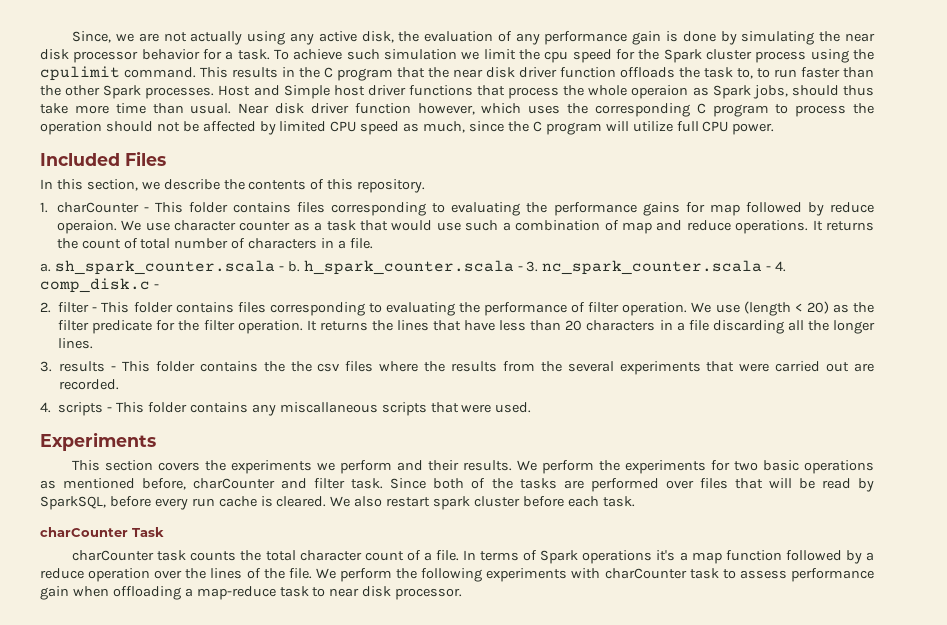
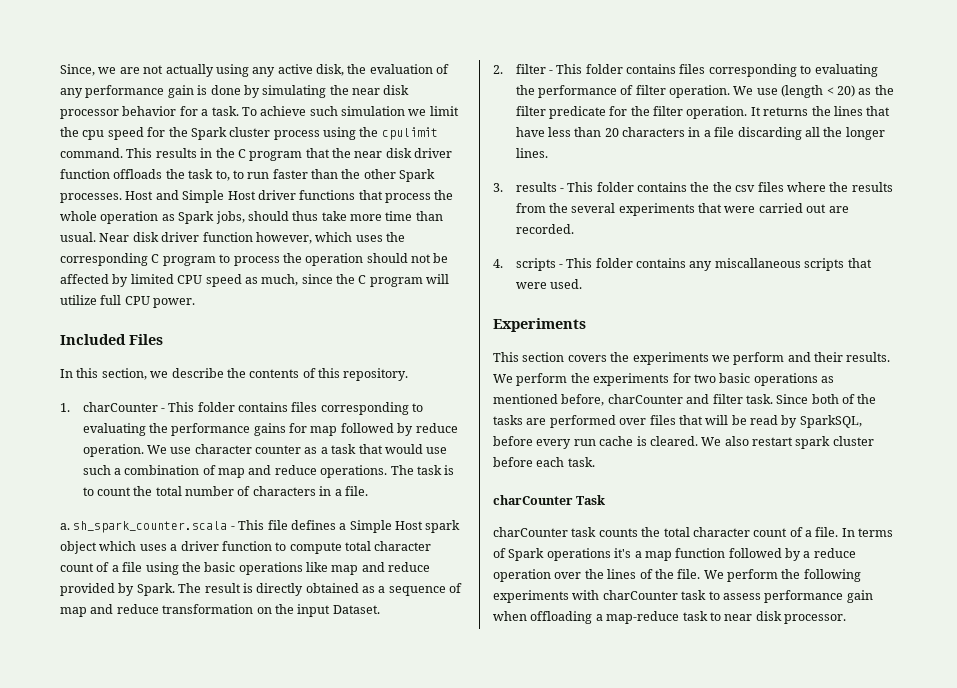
- Host and Simple host driver functions that process the whole operaion as Spark jobs, should thus take more time than usual.
+ Host and Simple Host driver functions that process the whole operation as Spark jobs, should thus take more time than usual.
- 1. charCounter - This folder contains files corresponding to evaluating the performance gains for map followed by reduce operaion.
+ 1. charCounter - This folder contains files corresponding to evaluating the performance gains for map followed by reduce operation.
- It returns the count of total number of characters in a file.
+ The task is to count the total number of characters in a file.
- a. sh_spark_counter.scala - b. h_spark_counter.scala - 3. nc_spark_counter.scala - 4. comp_disk.c -
+ a. sh_spark_counter.scala - This file defines a Simple Host spark object which uses a driver function to compute total character count of a file using the basic operations like map and reduce provided by Spark. The result is directly obtained as a sequence of map and reduce transformation on the input Dataset.

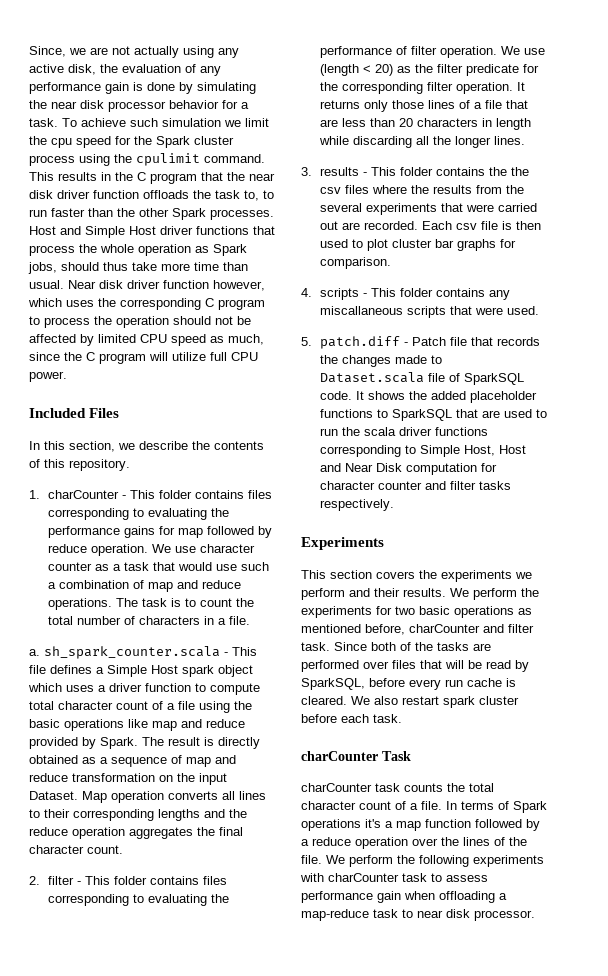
+ Map operation converts all lines to their corresponding lengths and the reduce operation aggregates the final character count.
- We use (length < 20) as the filter predicate for the filter operation.
+ We use (length < 20) as the filter predicate for the corresponding filter operation.
- It returns the lines that have less than 20 characters in a file discarding all the longer lines.
+ It returns only those lines of a file that are less than 20 characters in length while discarding all the longer lines.
+ Each csv file is then used to plot cluster bar graphs for comparison.
+ 5. patch.diff - Patch file that records the changes made to Dataset.scala file of SparkSQL code. It shows the added placeholder functions to SparkSQL that are used to run the scala driver functions corresponding to Simple Host, Host and Near Disk computation for character counter and filter tasks respectively.

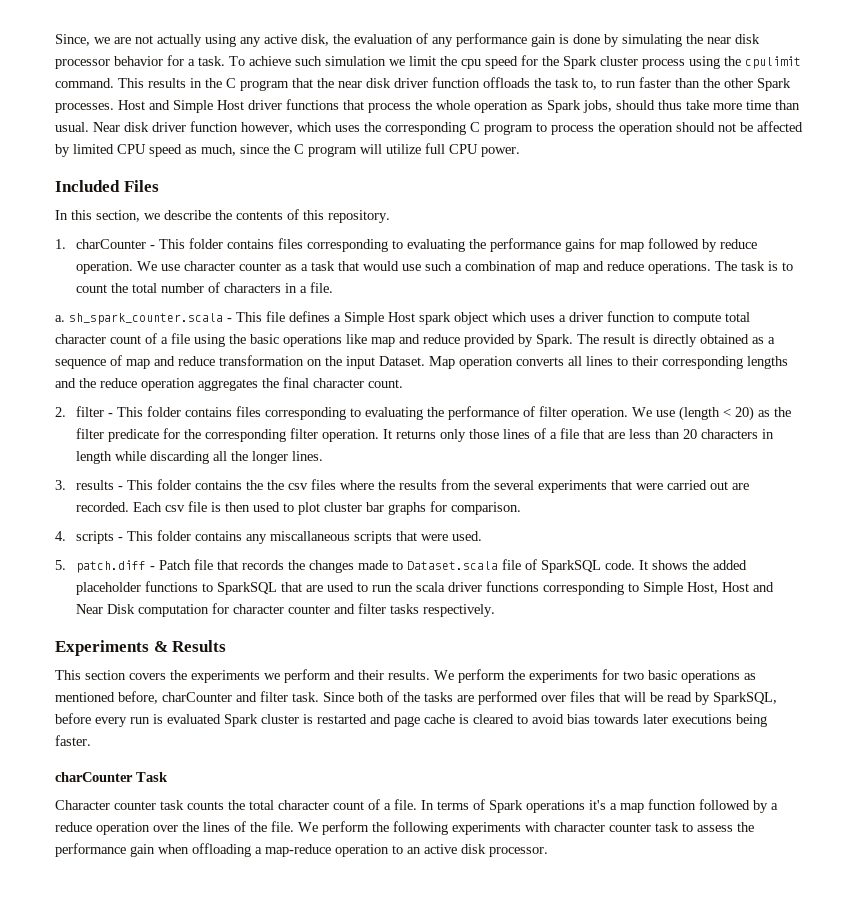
- Experiments
+ Experiments & Results
- Since both of the tasks are performed over files that will be read by SparkSQL, before every run cache is cleared. We also restart spark cluster before each task.
+ Since both of the tasks are performed over files that will be read by SparkSQL, before every run is evaluated Spark cluster is restarted and page cache is cleared to avoid bias towards later executions being faster.
- charCounter task counts the total character count of a file.
+ Character counter task counts the total character count of a file.
- We perform the following experiments with charCounter task to assess performance gain when offloading a map-reduce task to near disk processor.
+ We perform the following experiments with character counter task to assess the performance gain when offloading a map-reduce operation to an active disk processor.

